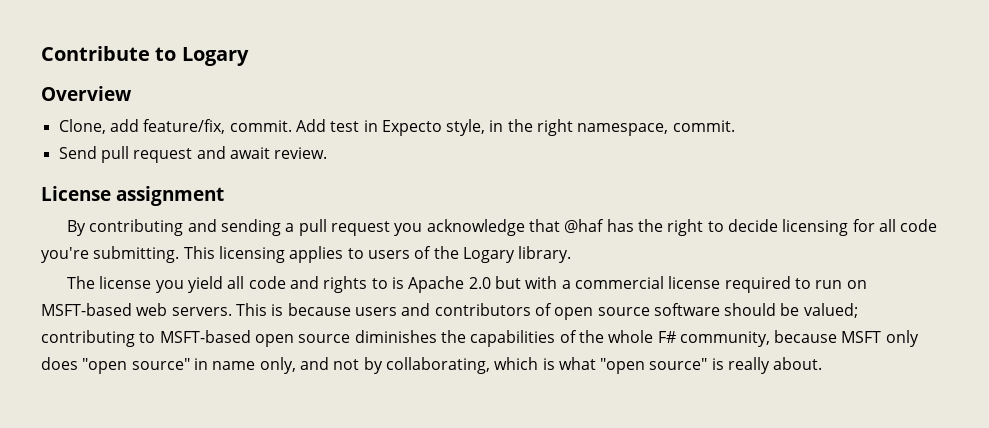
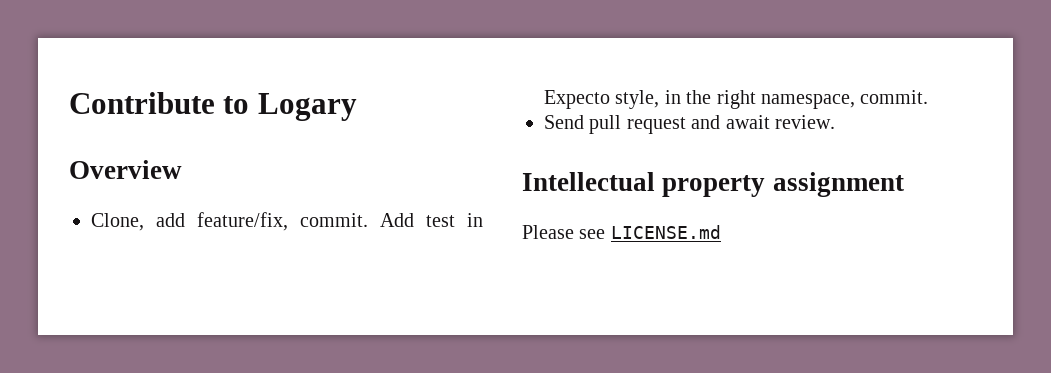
- License assignment
+ Intellectual property assignment
- By contributing and sending a pull request you acknowledge that @haf has the right to decide licensing for all code you're submitting. This licensing applies to users of the Logary library.
- The license you yield all code and rights to is Apache 2.0 but with a commercial license required to run on MSFT-based web servers. This is because users and contributors of open source software should be valued; contributing to MSFT-based open source diminishes the capabilities of the whole F# community, because MSFT only does "open source" in name only, and not by collaborating, which is what "open source" is really about.
+ Please see LICENSE.md

